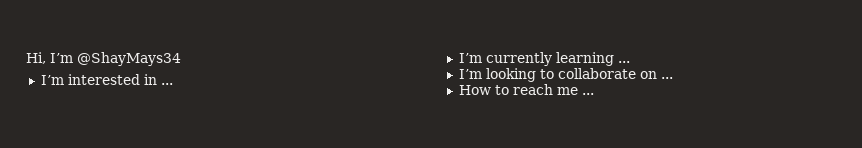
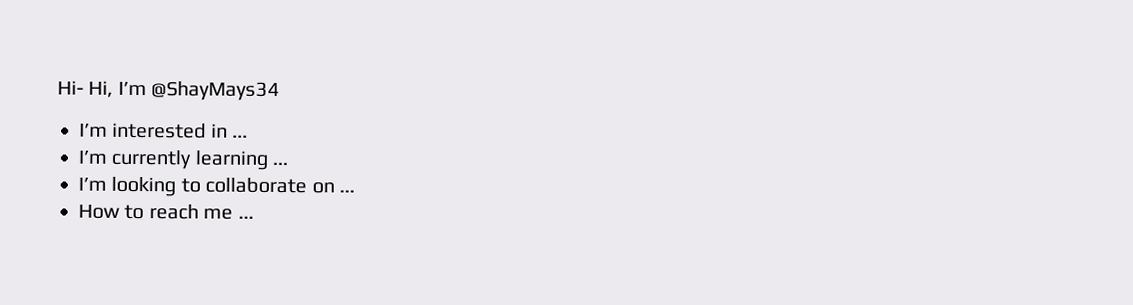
- Hi, I’m @ShayMays34
+ Hi- Hi, I’m @ShayMays34

